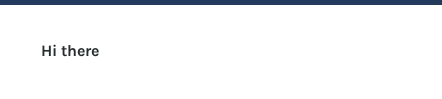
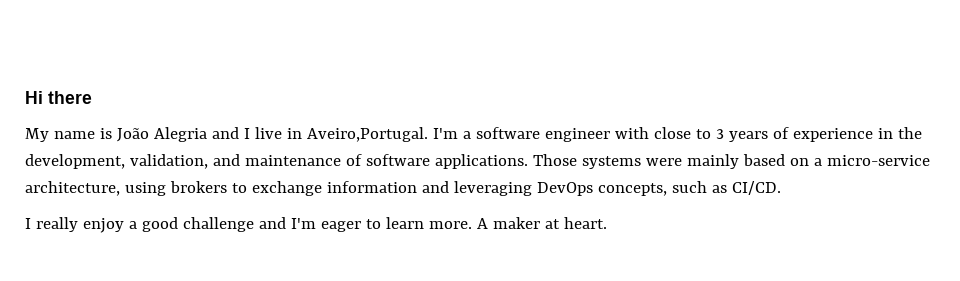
+ My name is João Alegria and I live in Aveiro,Portugal. I'm a software engineer with close to 3 years of experience in the development, validation, and maintenance of software applications. Those systems were mainly based on a micro-service architecture, using brokers to exchange information and leveraging DevOps concepts, such as CI/CD.
+ I really enjoy a good challenge and I'm eager to learn more. A maker at heart.

